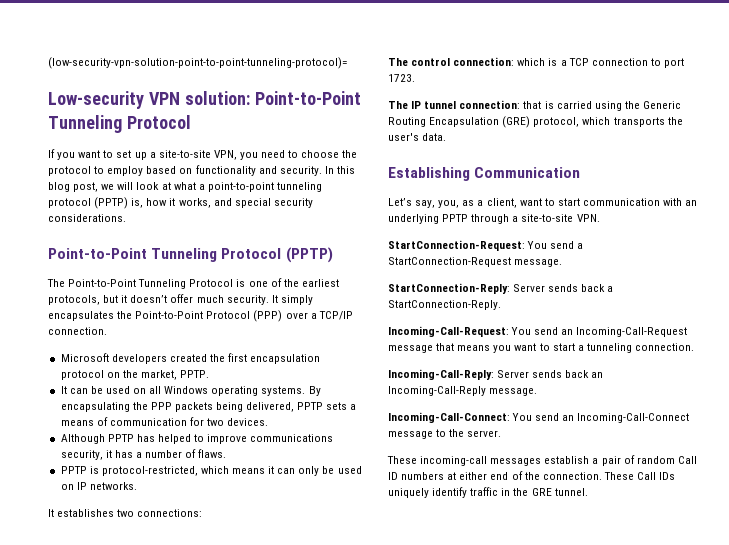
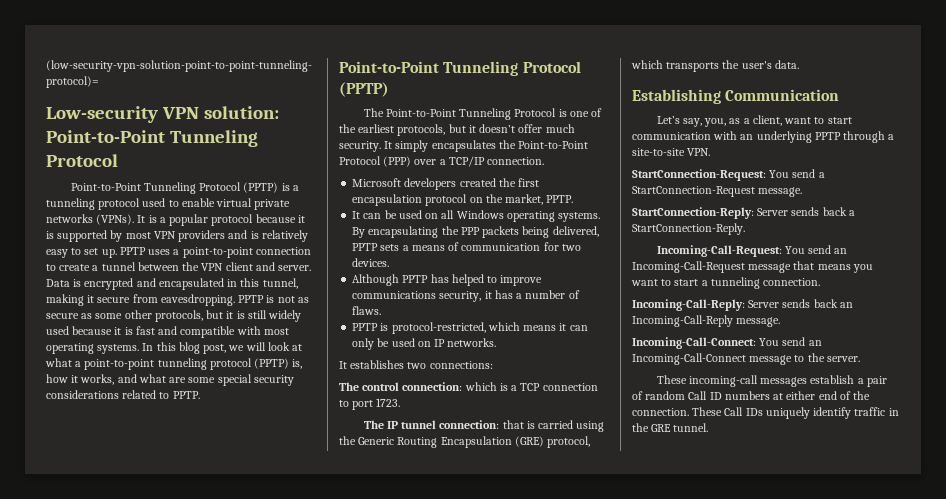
- If you want to set up a site-to-site VPN, you need to choose the protocol to employ based on functionality and security.
+ Point-to-Point Tunneling Protocol (PPTP) is a tunneling protocol used to enable virtual private networks (VPNs). It is a popular protocol because it is supported by most VPN providers and is relatively easy to set up. PPTP uses a point-to-point connection to create a tunnel between the VPN client and server. Data is encrypted and encapsulated in this tunnel, making it secure from eavesdropping. PPTP is not as secure as some other protocols, but it is still widely used because it is fast and compatible with most operating systems.
- In this blog post, we will look at what a point-to-point tunneling protocol (PPTP) is, how it works, and special security considerations.
+ In this blog post, we will look at what a point-to-point tunneling protocol (PPTP) is, how it works, and what are some special security considerations related to PPTP.

